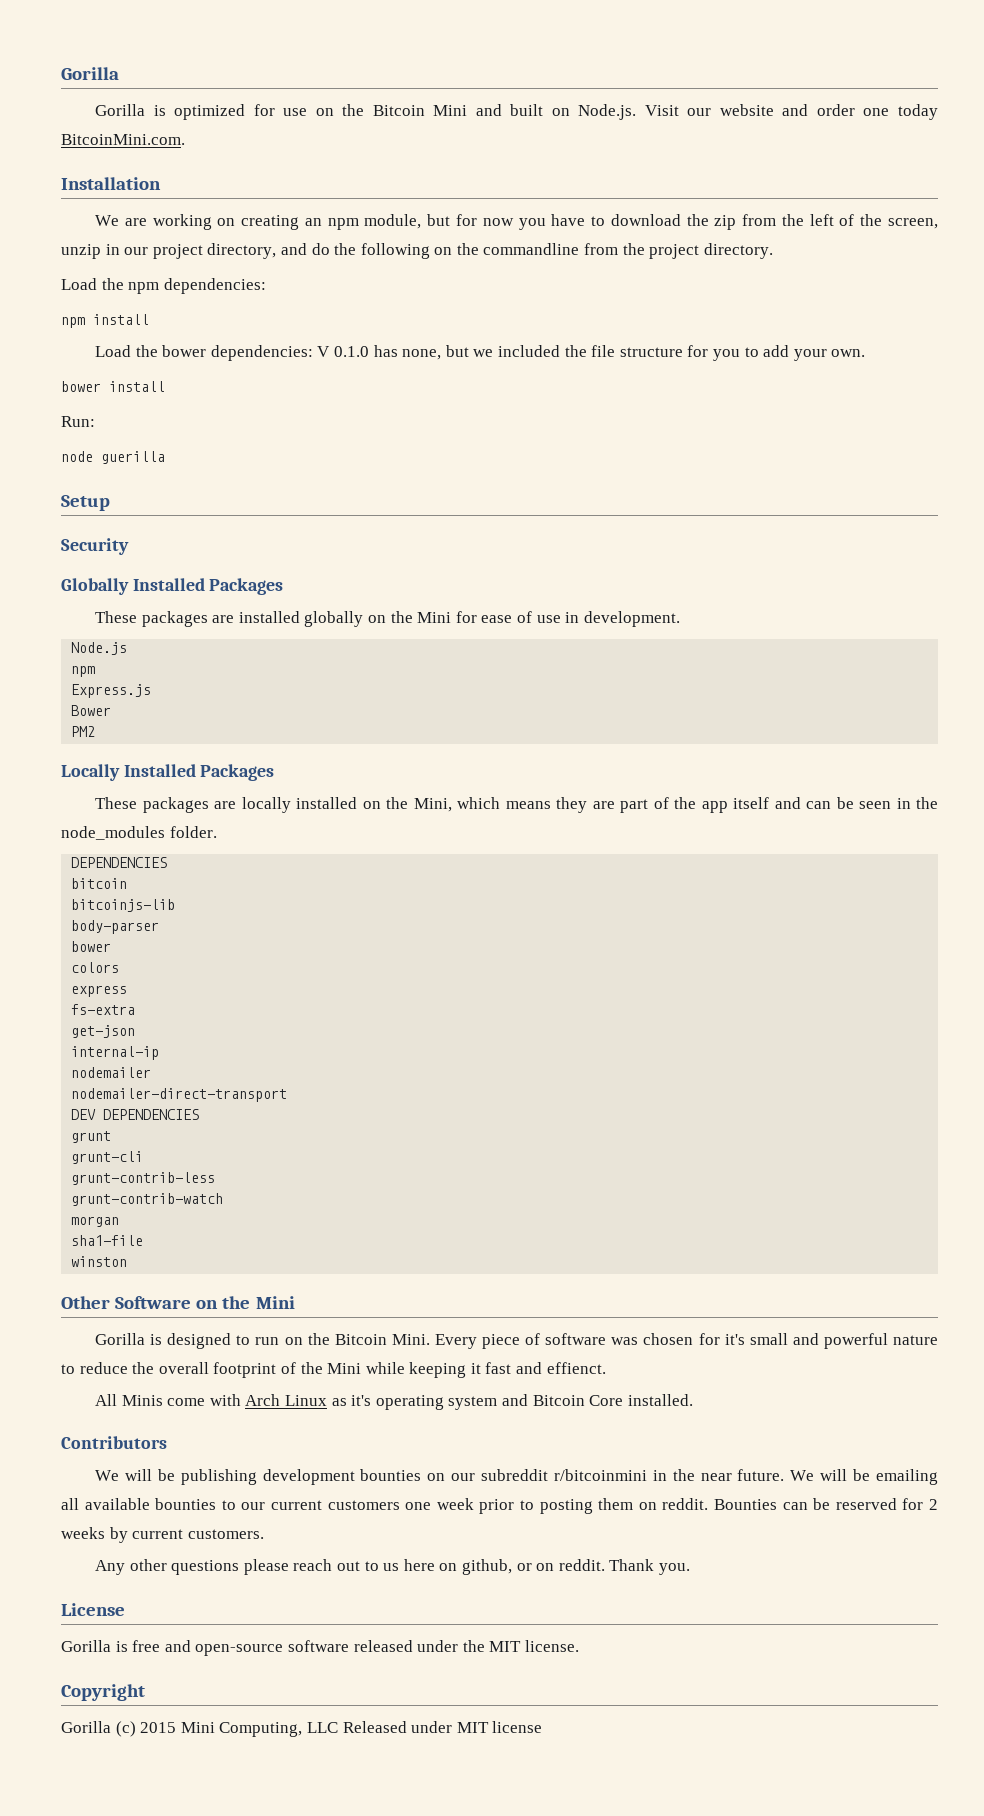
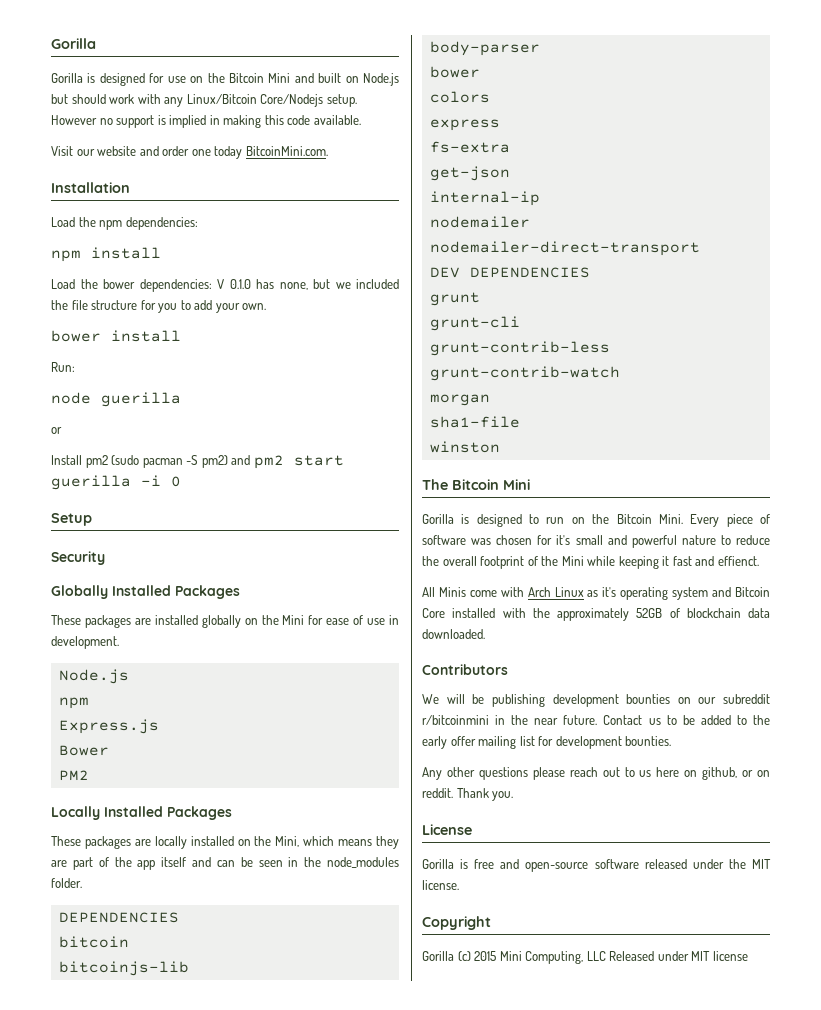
- Gorilla is optimized for use on the Bitcoin Mini and built on Node.js. Visit our website and order one today BitcoinMini.com.
+ Gorilla is designed for use on the Bitcoin Mini and built on Node.js but should work with any Linux/Bitcoin Core/Nodejs setup. However no support is implied in making this code available.
+ Visit our website and order one today BitcoinMini.com.
- We are working on creating an npm module, but for now you have to download the zip from the left of the screen, unzip in our project directory, and do the following on the commandline from the project directory.
  node guerilla
+ or
+ Install pm2 (sudo pacman -S pm2) and pm2 start guerilla -i 0
- Other Software on the Mini
+ The Bitcoin Mini
- All Minis come with Arch Linux as it's operating system and Bitcoin Core installed.
+ All Minis come with Arch Linux as it's operating system and Bitcoin Core installed with the approximately 52GB of blockchain data downloaded.
- We will be emailing all available bounties to our current customers one week prior to posting them on reddit. Bounties can be reserved for 2 weeks by current customers.
+ Contact us to be added to the early offer mailing list for development bounties.

